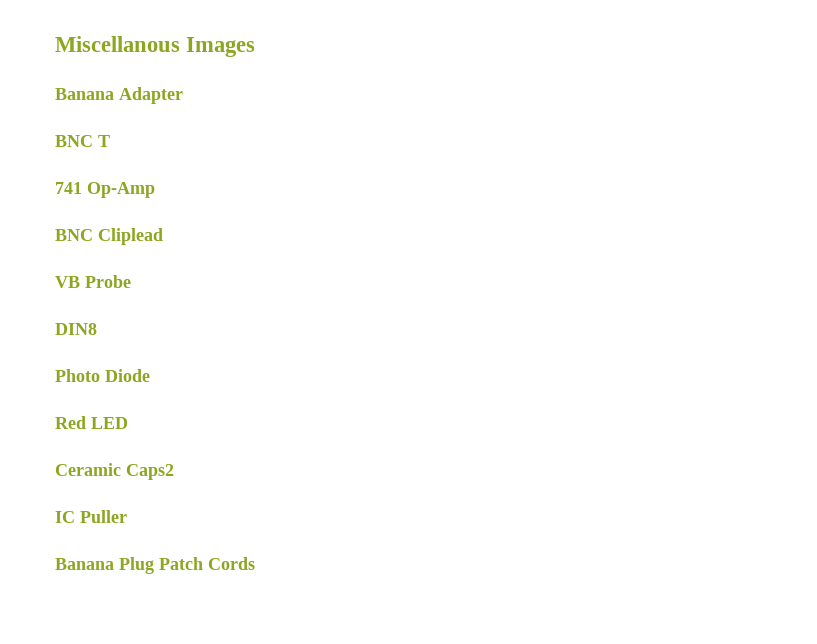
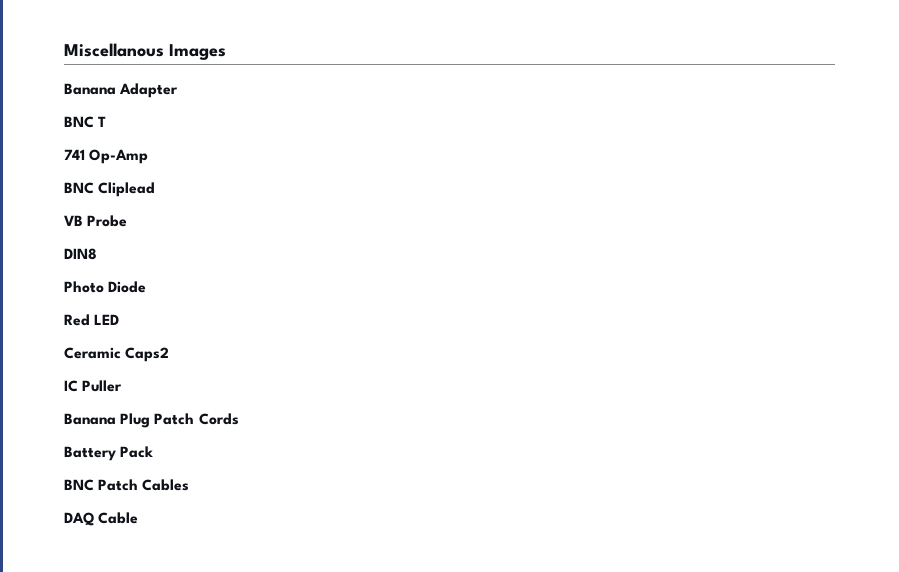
+ Battery Pack
+ BNC Patch Cables
+ DAQ Cable

